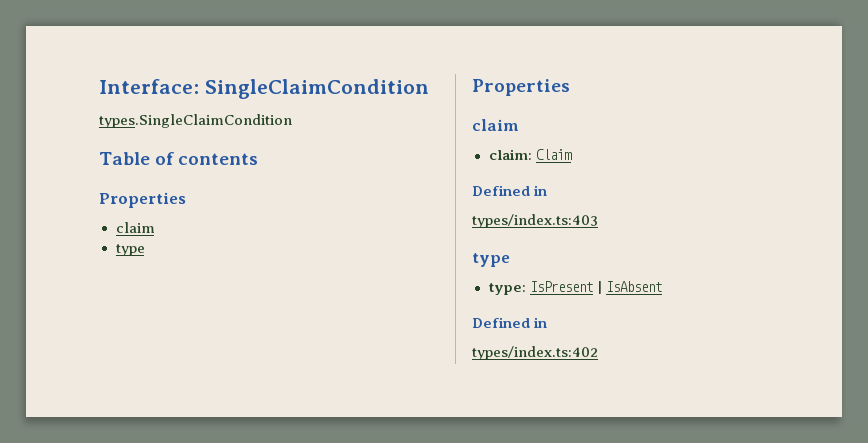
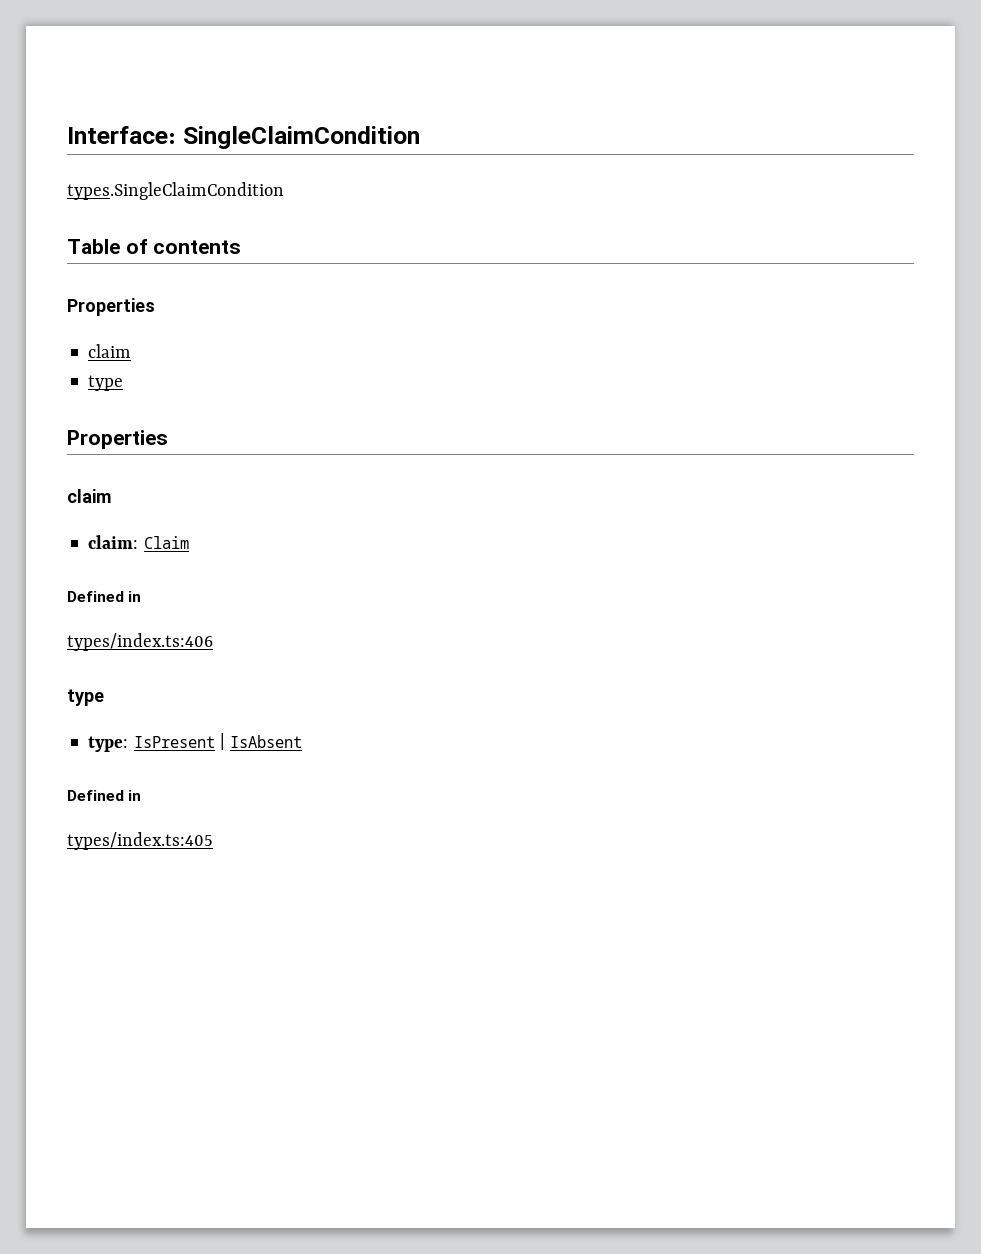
- types/index.ts:403
+ types/index.ts:406
- types/index.ts:402
+ types/index.ts:405

